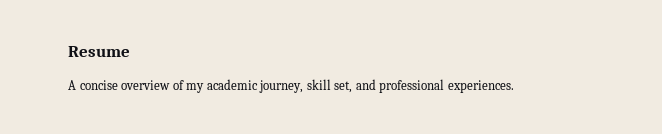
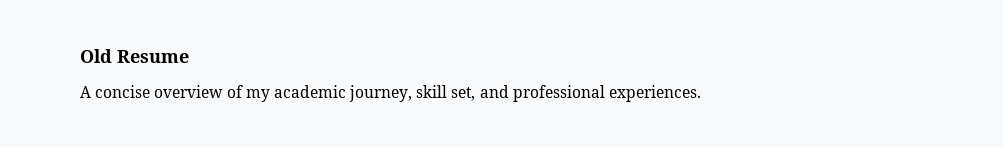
- Resume
+ Old Resume

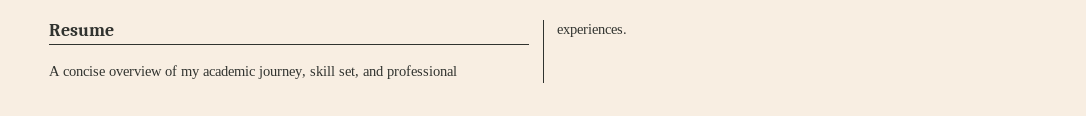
- Old Resume
+ Resume

